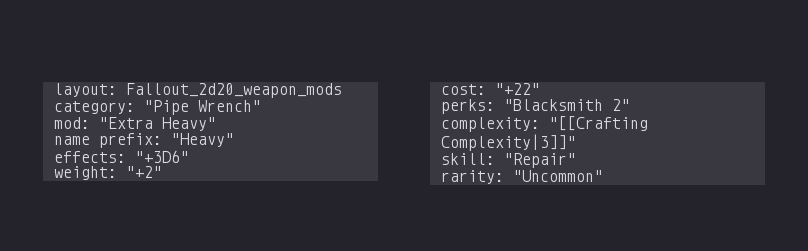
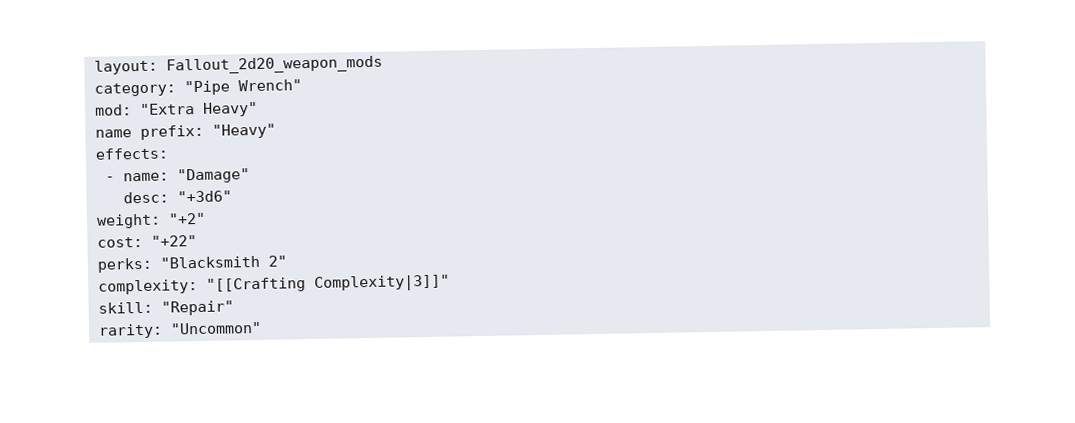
- effects: "+3D6"
+ effects:
+ - name: "Damage"
+ desc: "+3d6"

